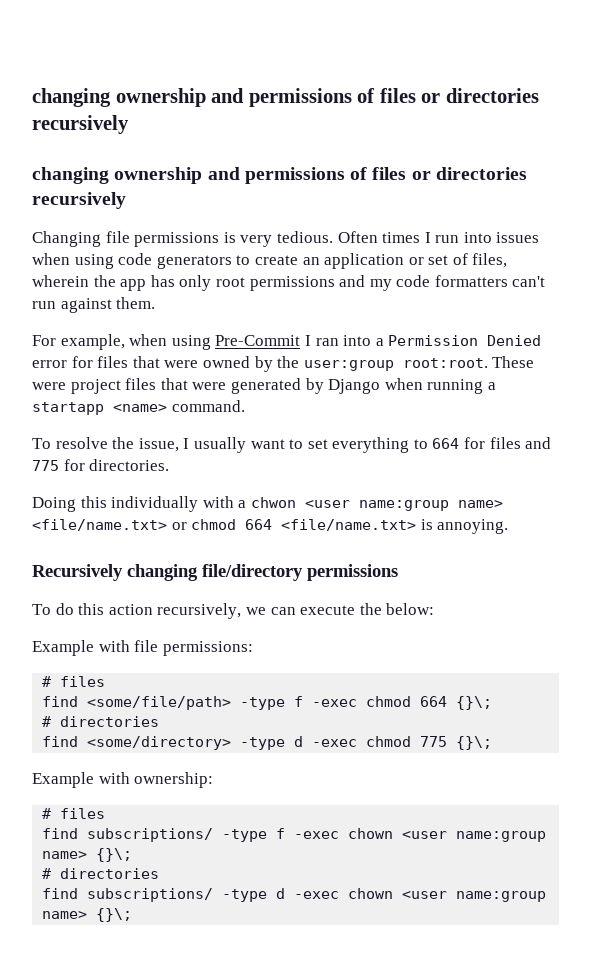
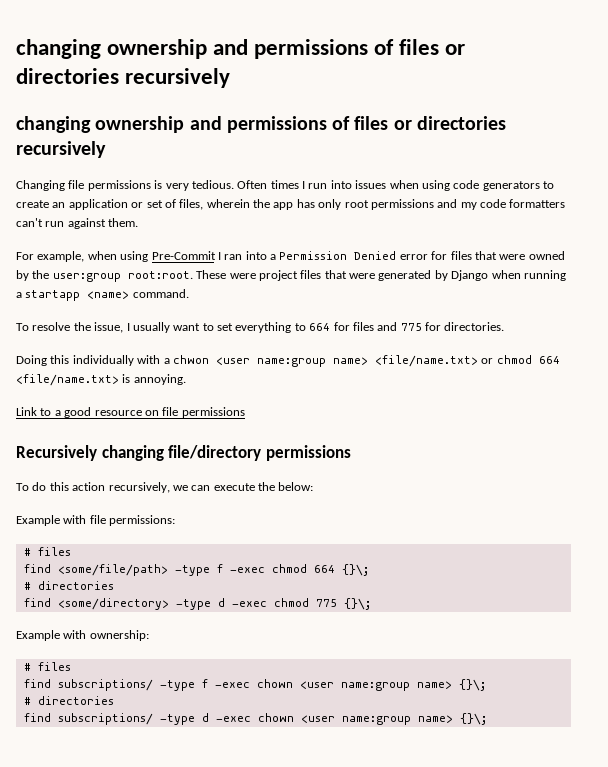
+ Link to a good resource on file permissions

